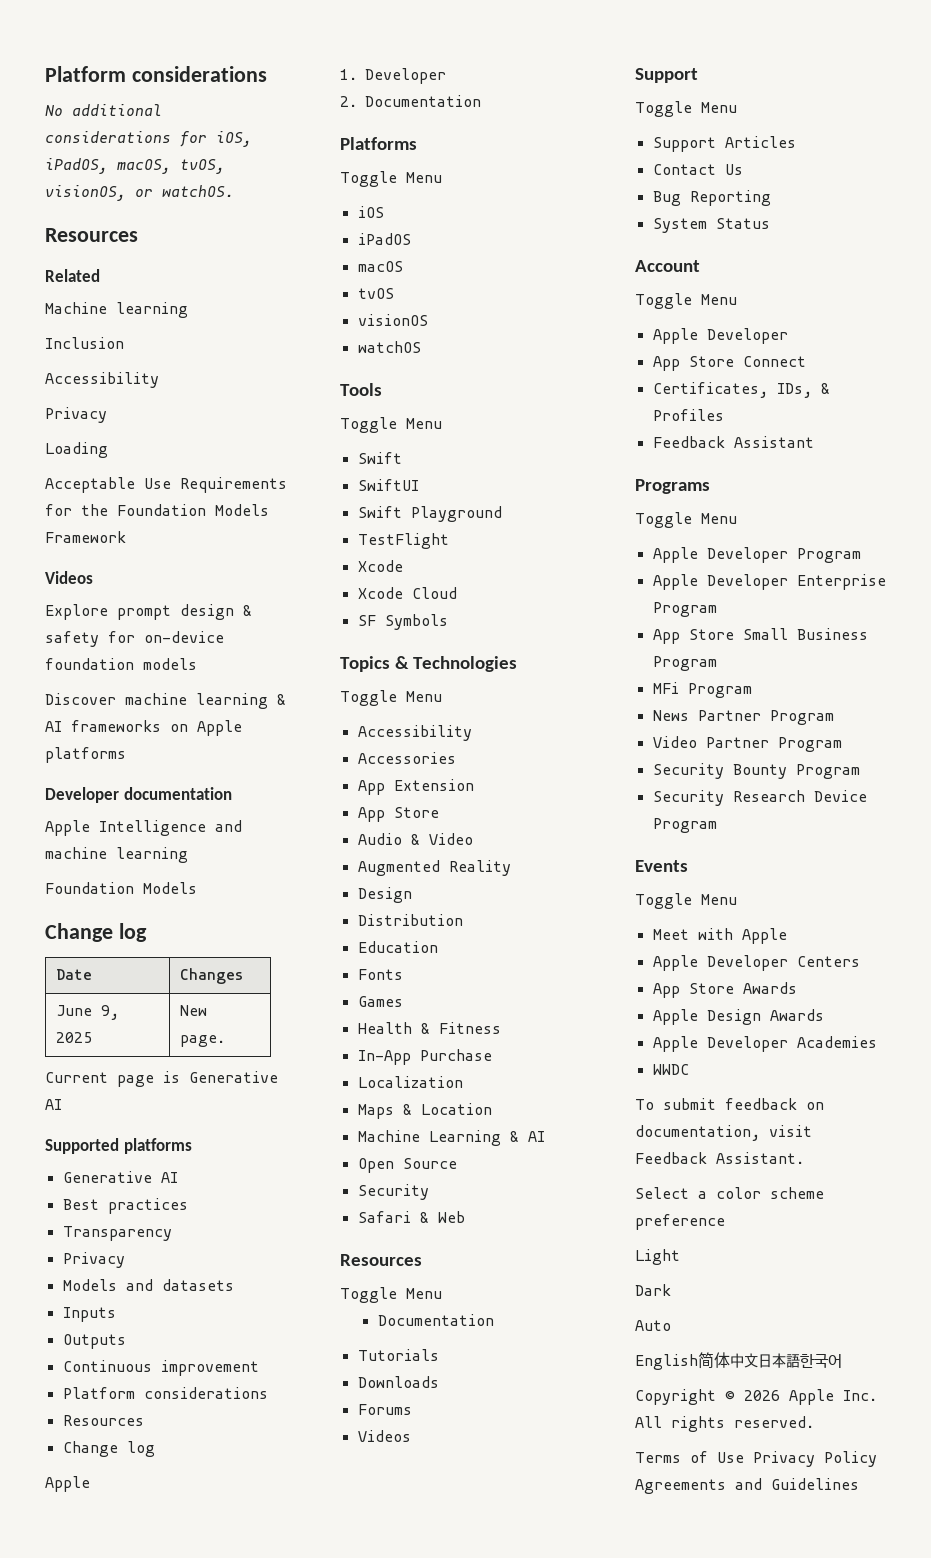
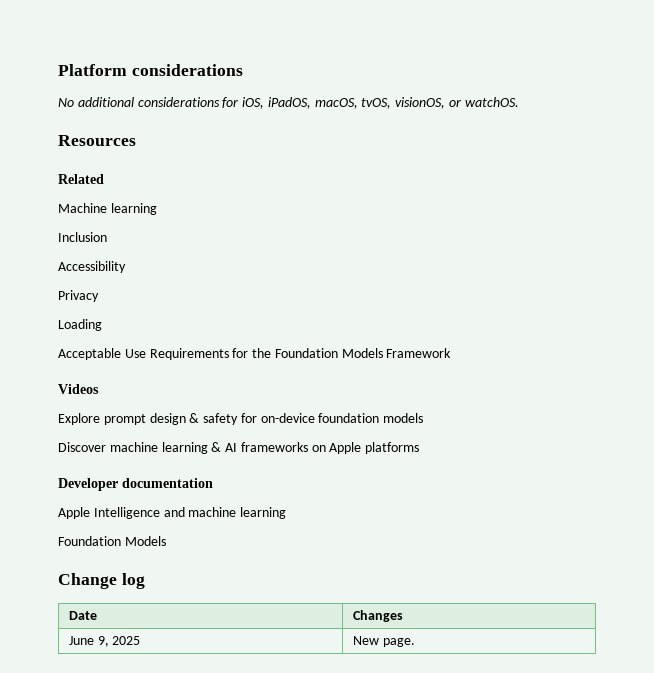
- Current page is Generative AI
- Supported platforms
- Generative AI
- Best practices
- Transparency
- Privacy
- Models and datasets
- Inputs
- Outputs
- Continuous improvement
- Platform considerations
- Resources
- Change log
- Apple
- 1. Developer
- 2. Documentation
- Platforms
- Toggle Menu
- iOS
- iPadOS
- macOS
- tvOS
- visionOS
- watchOS
- Tools
- Toggle Menu
- Swift
- SwiftUI
- Swift Playground
- TestFlight
- Xcode
- Xcode Cloud
- SF Symbols
- Topics & Technologies
- Toggle Menu
- Accessibility
- Accessories
- App Extension
- App Store
- Audio & Video
- Augmented Reality
- Design
- Distribution
- Education
- Fonts
- Games
- Health & Fitness
- In-App Purchase
- Localization
- Maps & Location
- Machine Learning & AI
- Open Source
- Security
- Safari & Web
- Resources
- Toggle Menu
- Documentation
- Tutorials
- Downloads
- Forums
- Videos
- Support
- Toggle Menu
- Support Articles
- Contact Us
- Bug Reporting
- System Status
- Account
- Toggle Menu
- Apple Developer
- App Store Connect
- Certificates, IDs, & Profiles
- Feedback Assistant
- Programs
- Toggle Menu
- Apple Developer Program
- Apple Developer Enterprise Program
- App Store Small Business Program
- MFi Program
- News Partner Program
- Video Partner Program
- Security Bounty Program
- Security Research Device Program
- Events
- Toggle Menu
- Meet with Apple
- Apple Developer Centers
- App Store Awards
- Apple Design Awards
- Apple Developer Academies
- WWDC
- To submit feedback on documentation, visit Feedback Assistant.
- Select a color scheme preference
- Light
- Dark
- Auto
- English简体中文日本語한국어
- Copyright © 2026 Apple Inc. All rights reserved.
- Terms of Use Privacy Policy Agreements and Guidelines

